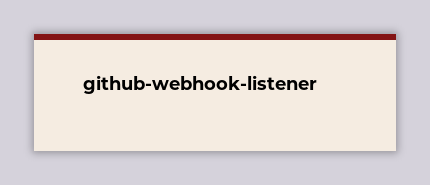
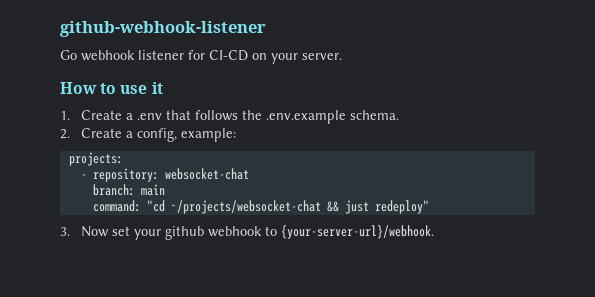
+ Go webhook listener for CI-CD on your server.
+ How to use it
+ 1. Create a .env that follows the .env.example schema.
+ 2. Create a config, example:
+ projects:
+ - repository: websocket-chat
+ branch: main
+ command: "cd ~/projects/websocket-chat && just redeploy"
+ 3. Now set your github webhook to {your-server-url}/webhook.

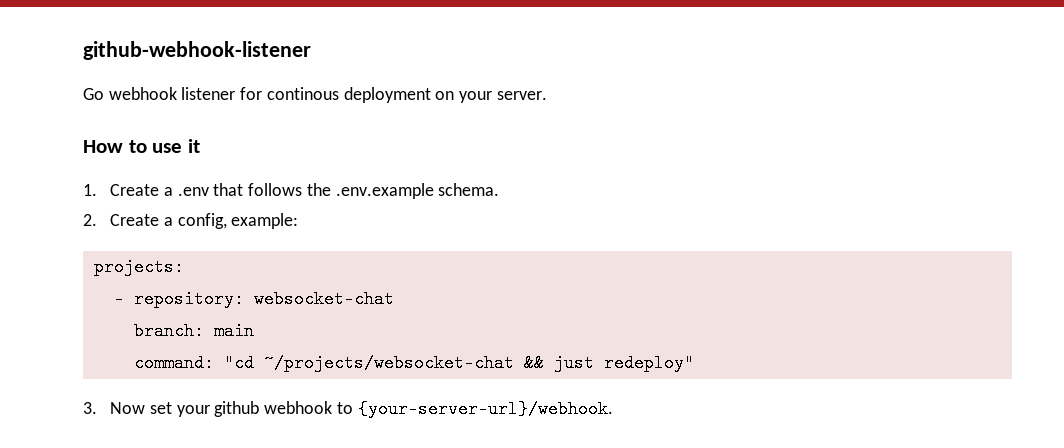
- Go webhook listener for CI-CD on your server.
+ Go webhook listener for continous deployment on your server.

